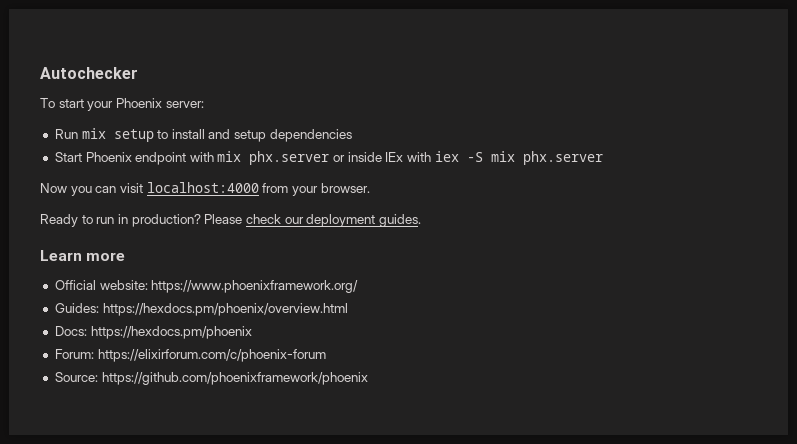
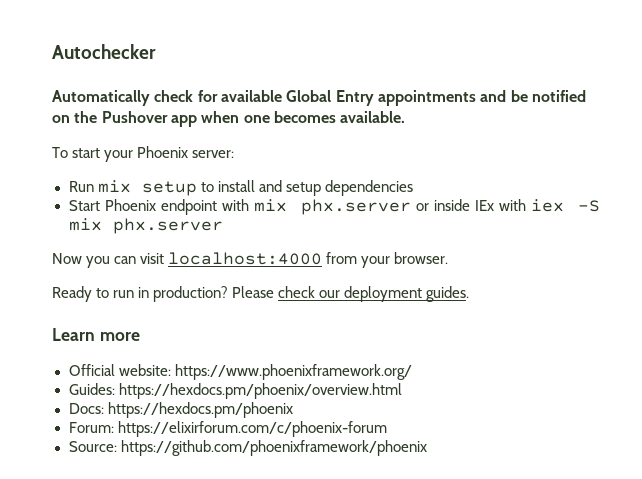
+ Automatically check for available Global Entry appointments and be notified on the Pushover app when one becomes available.

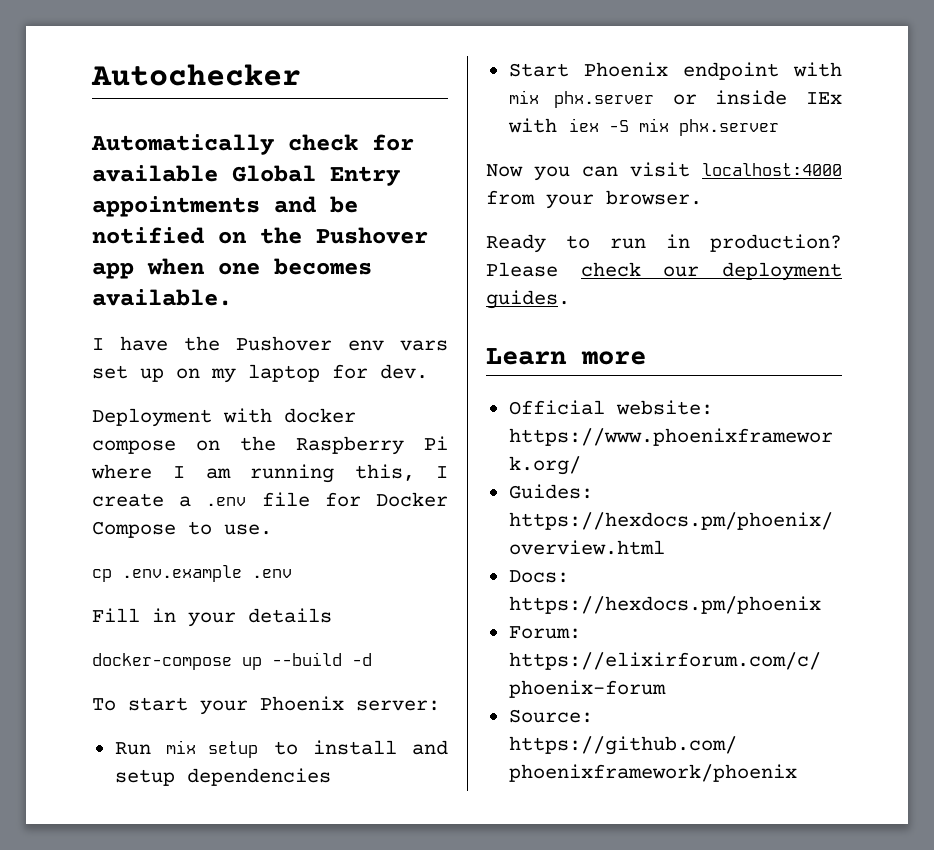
+ I have the Pushover env vars set up on my laptop for dev.
+ Deployment with docker compose on the Raspberry Pi where I am running this, I create a .env file for Docker Compose to use.
+ cp .env.example .env
+ Fill in your details
+ docker-compose up --build -d

